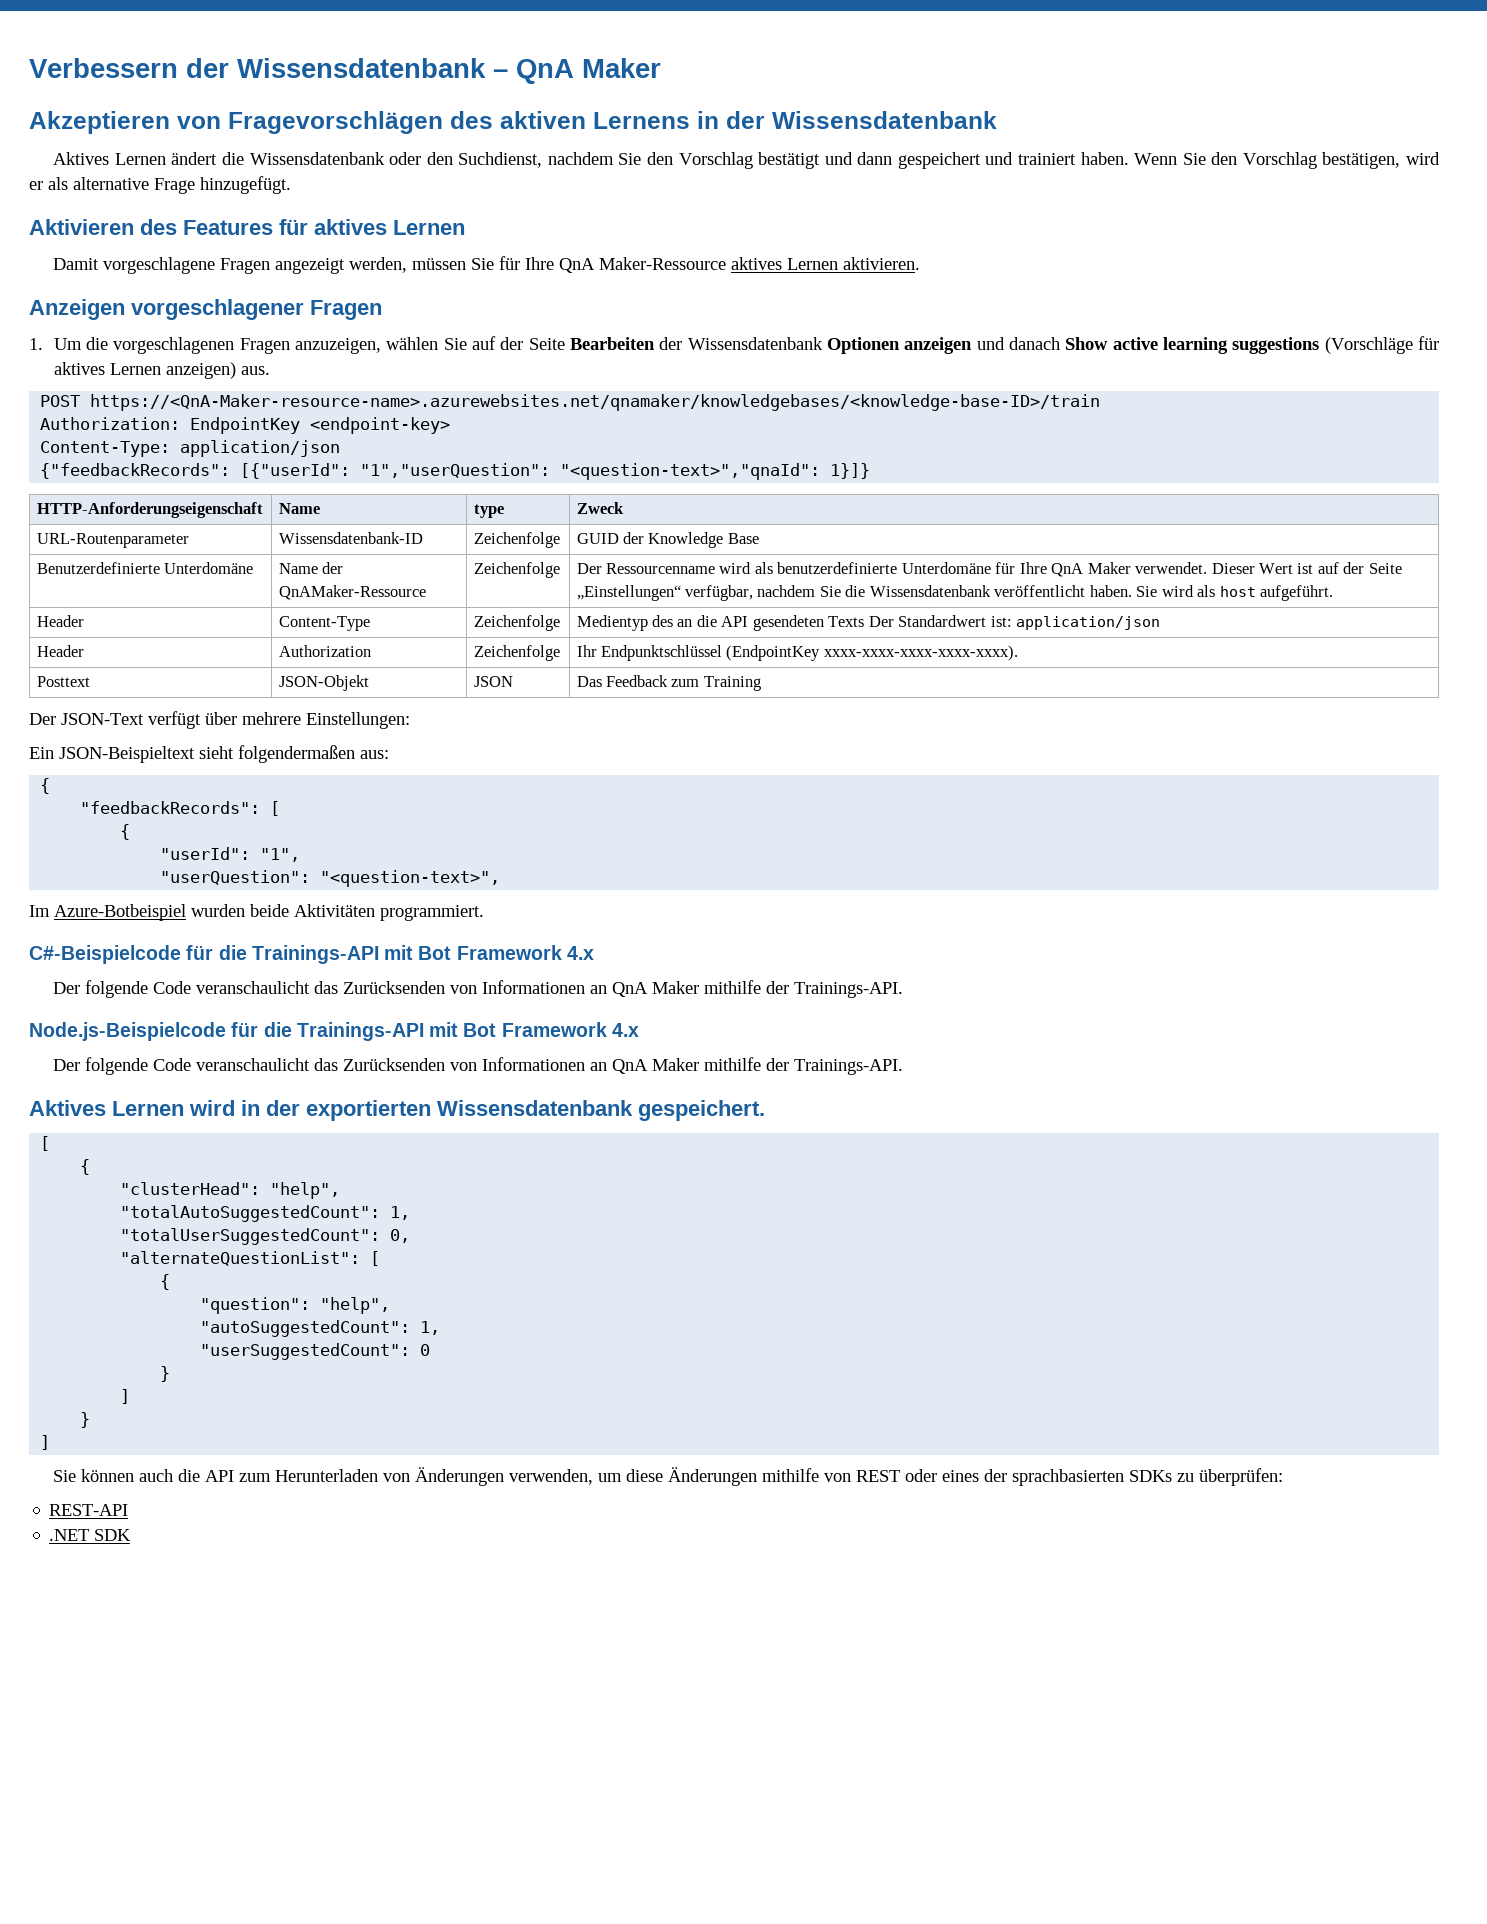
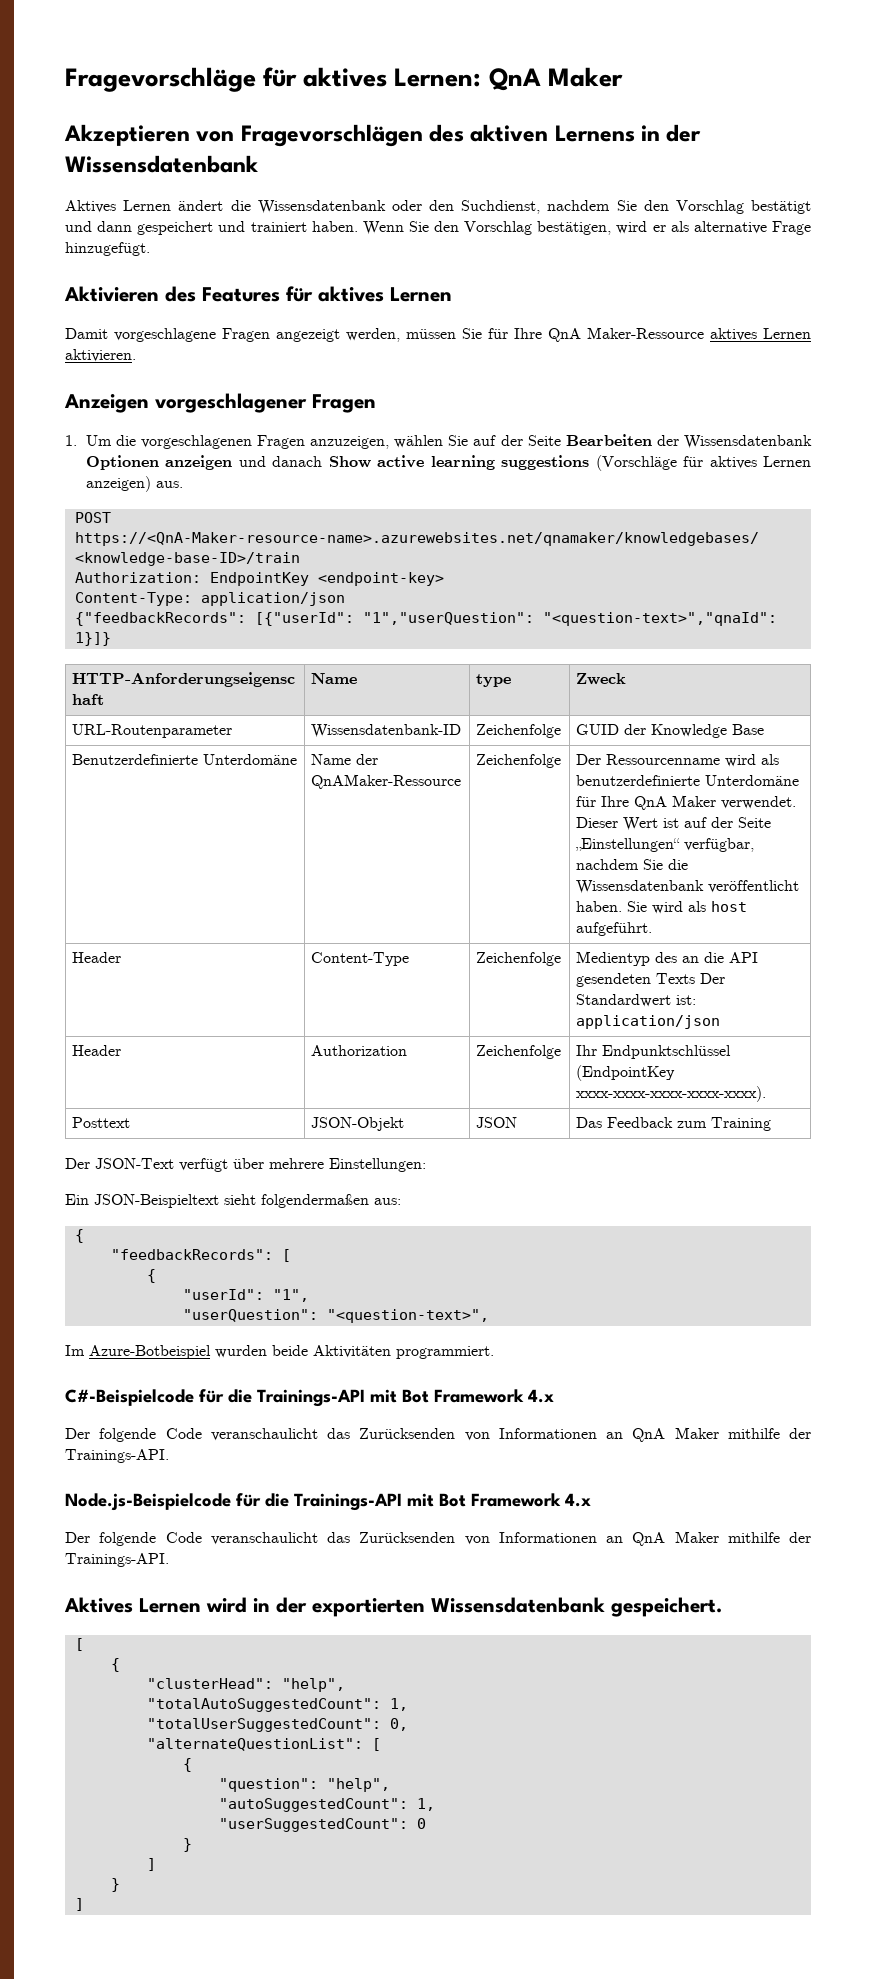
- Verbessern der Wissensdatenbank – QnA Maker
+ Fragevorschläge für aktives Lernen: QnA Maker
- Sie können auch die API zum Herunterladen von Änderungen verwenden, um diese Änderungen mithilfe von REST oder eines der sprachbasierten SDKs zu überprüfen:
- REST-API
- .NET SDK

